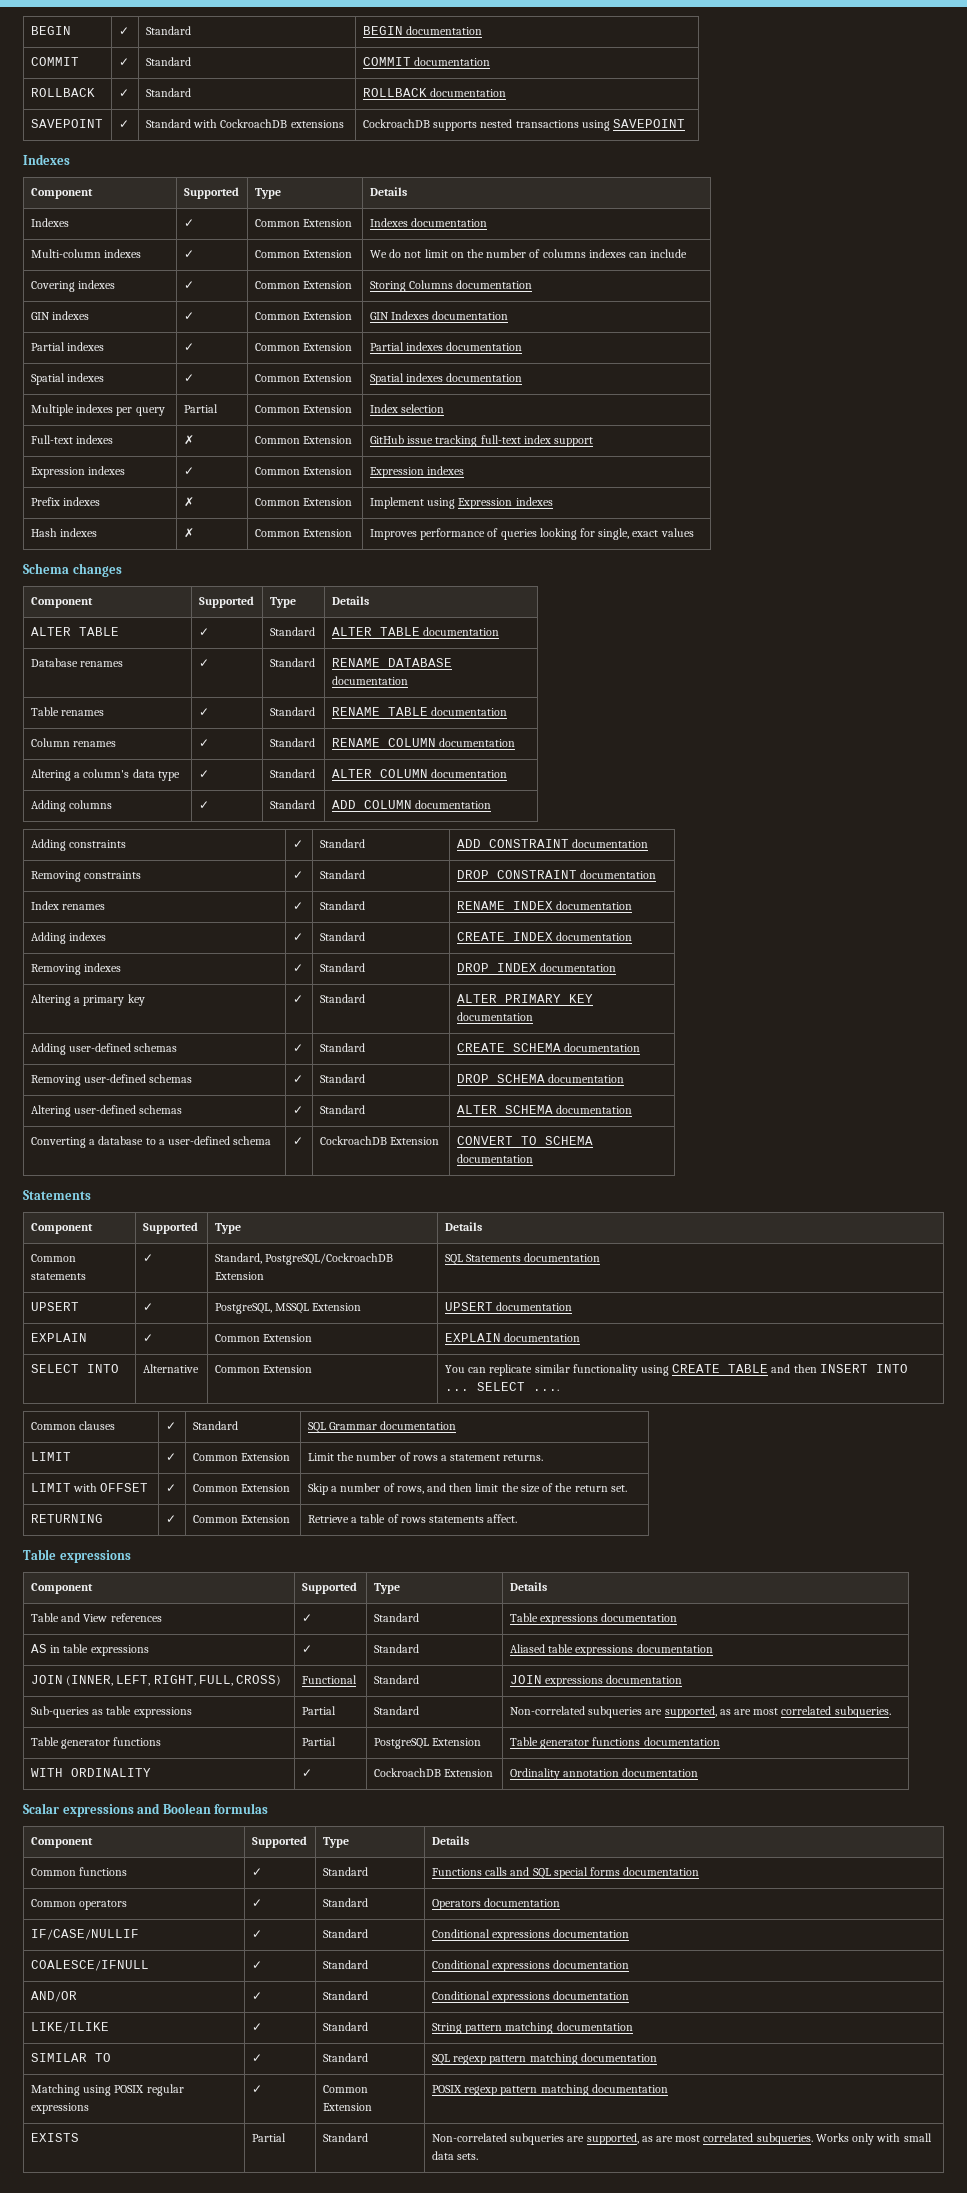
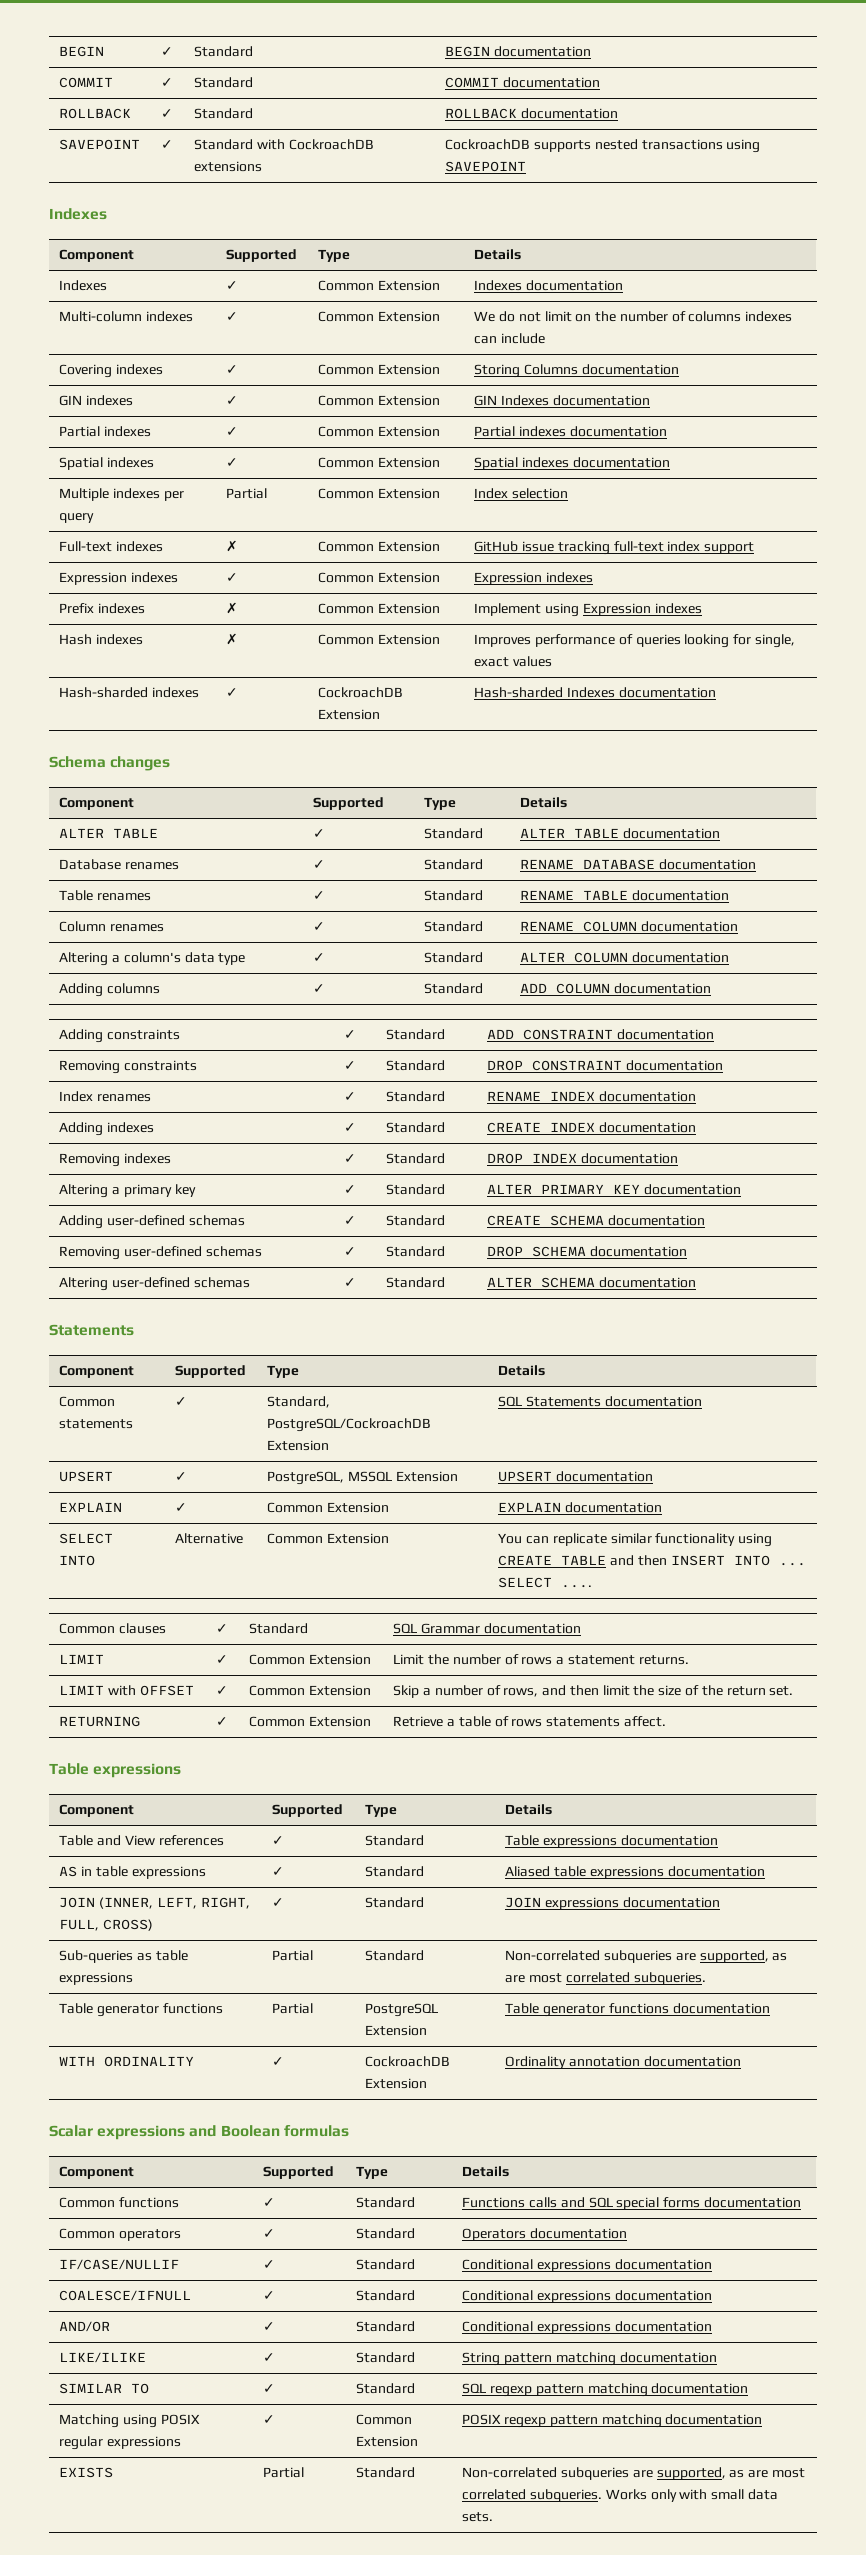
+ Hash-sharded indexes | ✓ | CockroachDB Extension | Hash-sharded Indexes documentation
- Converting a database to a user-defined schema | ✓ | CockroachDB Extension | CONVERT TO SCHEMA documentation
- JOIN (INNER, LEFT, RIGHT, FULL, CROSS) | Functional | Standard | JOIN expressions documentation
+ JOIN (INNER, LEFT, RIGHT, FULL, CROSS) | ✓ | Standard | JOIN expressions documentation

